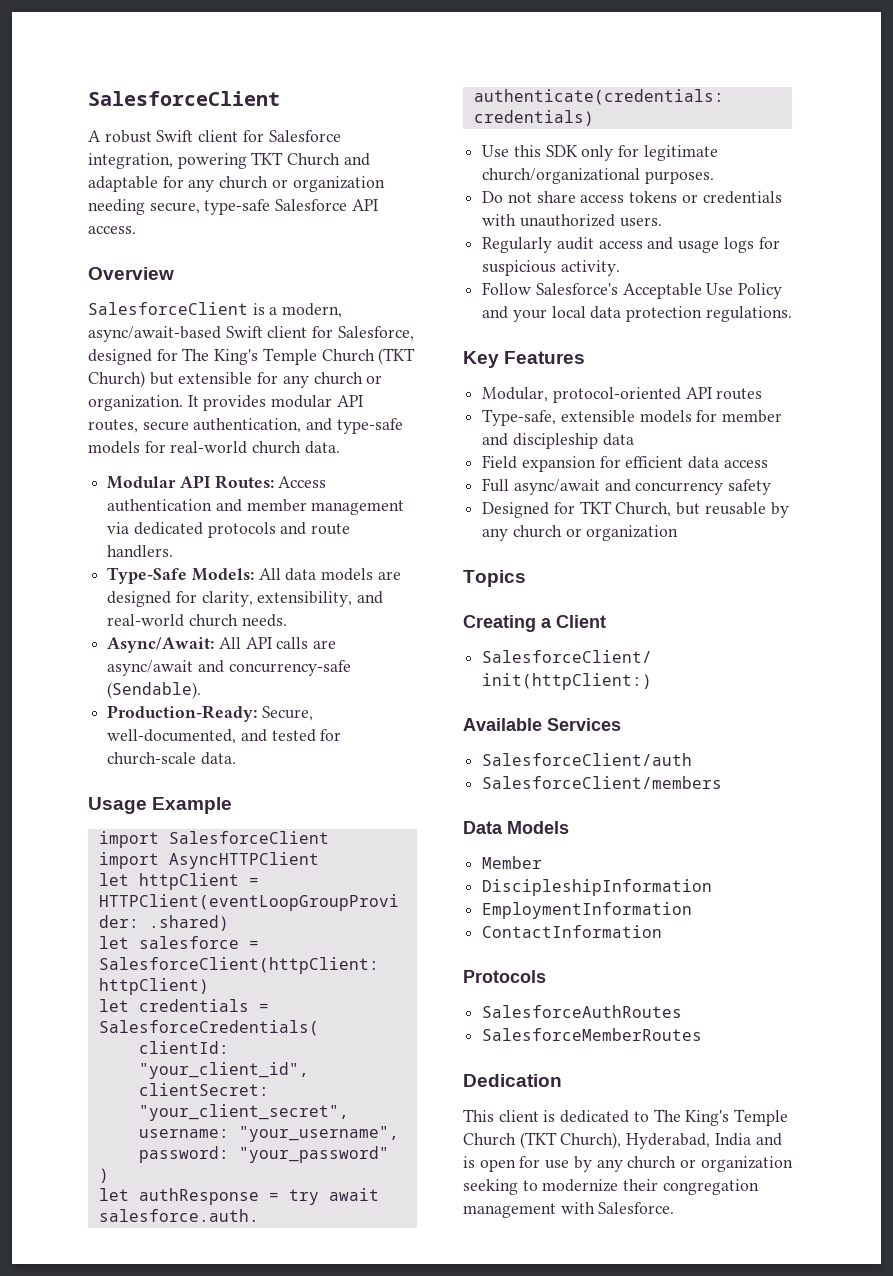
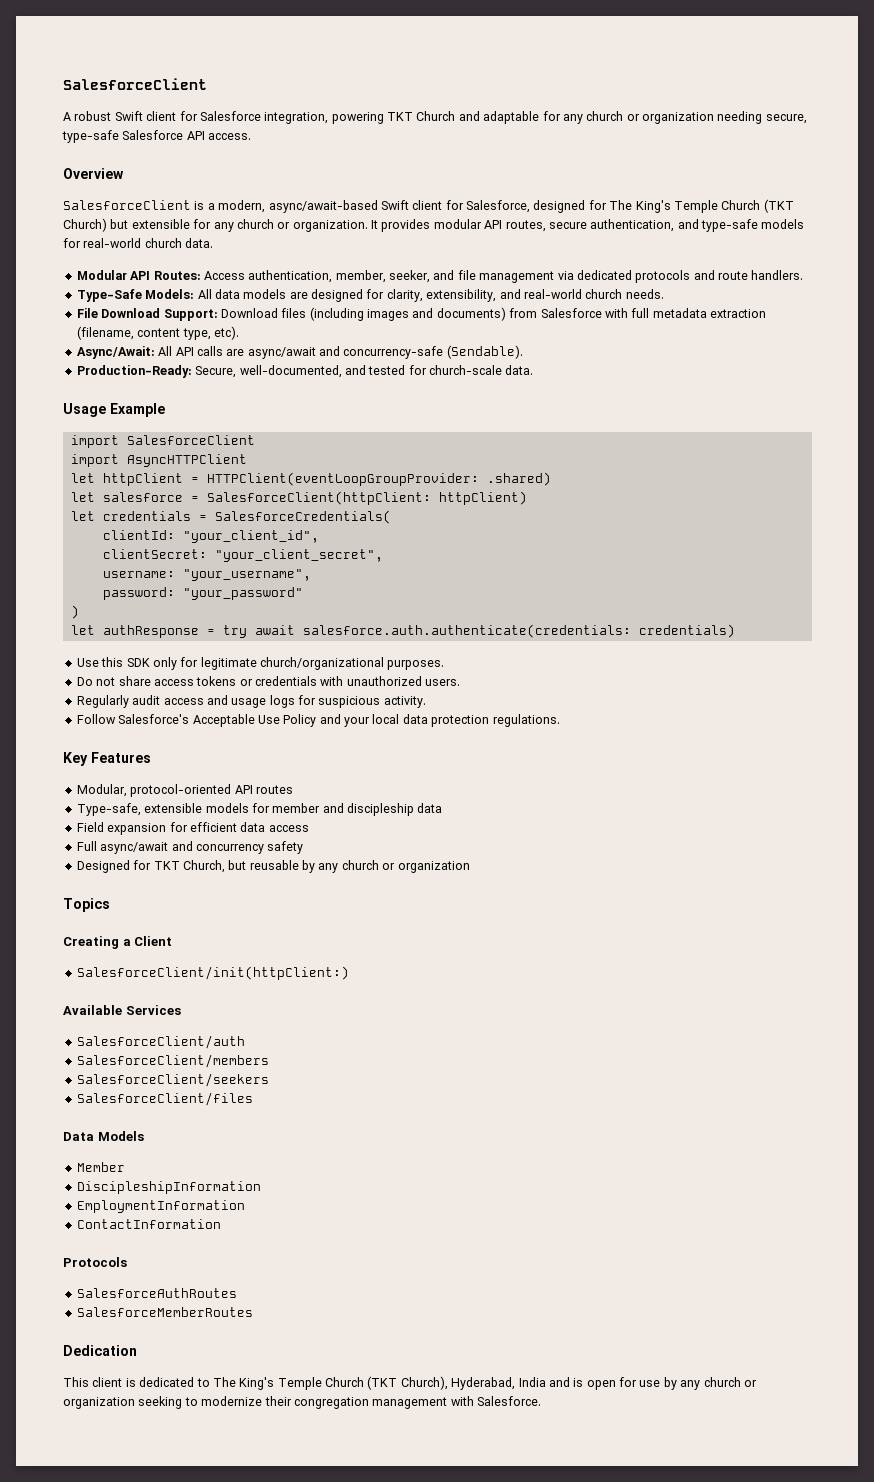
- Modular API Routes: Access authentication and member management via dedicated protocols and route handlers.
+ Modular API Routes: Access authentication, member, seeker, and file management via dedicated protocols and route handlers.
+ File Download Support: Download files (including images and documents) from Salesforce with full metadata extraction (filename, content type, etc).
+ SalesforceClient/seekers
+ SalesforceClient/files

